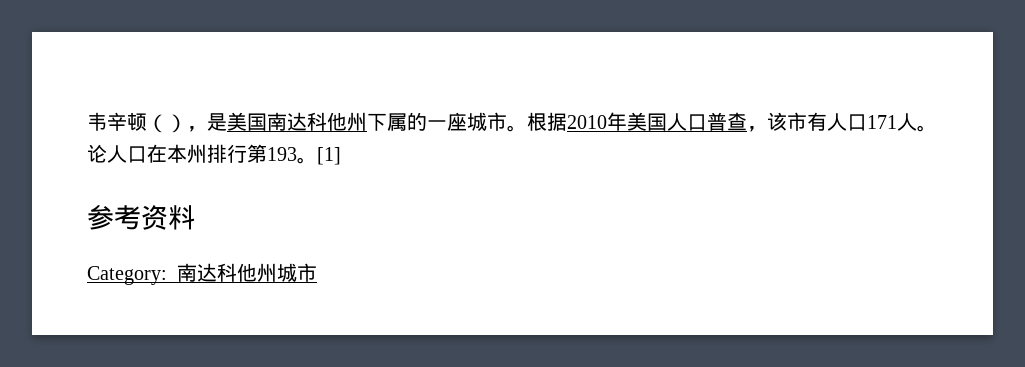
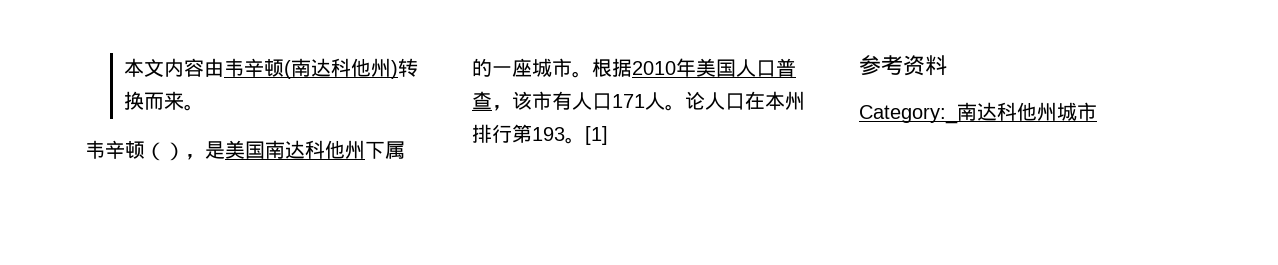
+ 本文内容由韦辛顿(南达科他州)转换而来。

